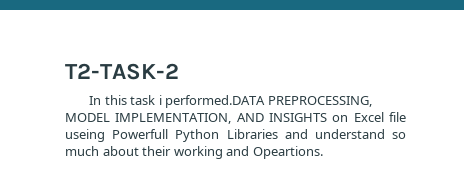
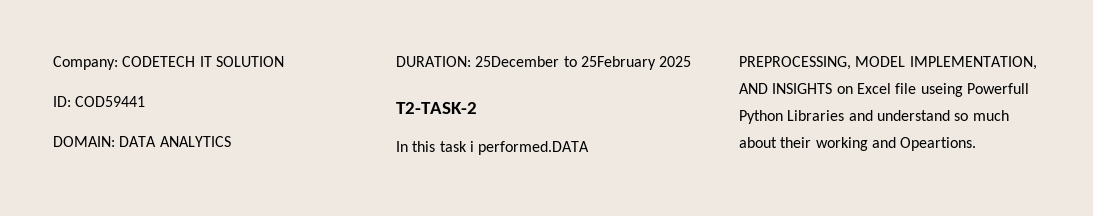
+ Company: CODETECH IT SOLUTION
+ ID: COD59441
+ DOMAIN: DATA ANALYTICS
+ DURATION: 25December to 25February 2025

